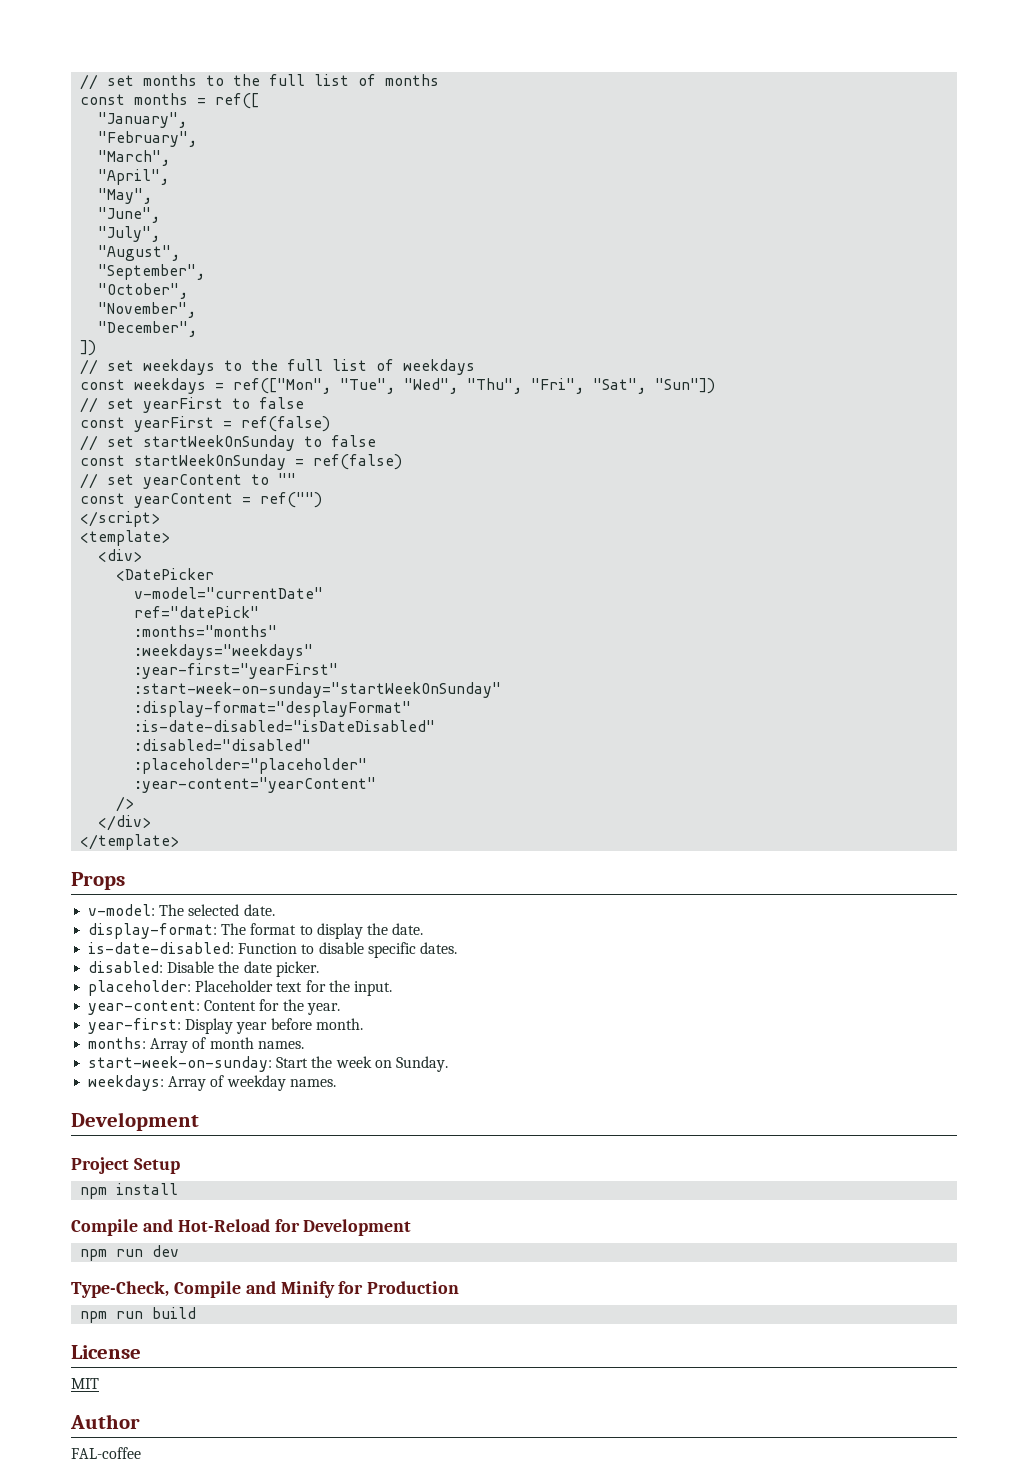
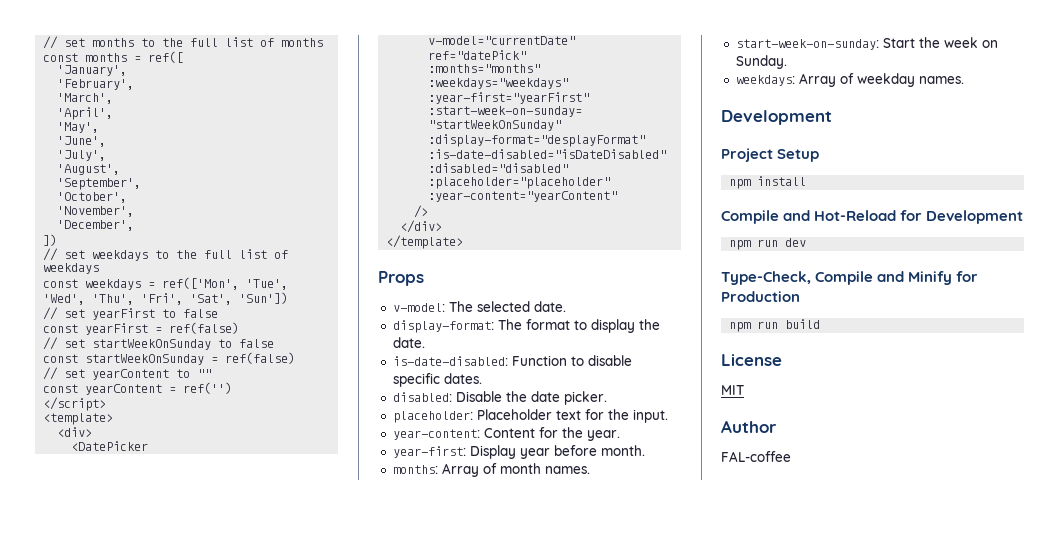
- "January",
- "February",
- "March",
- "April",
- "May",
- "June",
- "July",
- "August",
- "September",
- "October",
- "November",
- "December",
+ 'January',
+ 'February',
+ 'March',
+ 'April',
+ 'May',
+ 'June',
+ 'July',
+ 'August',
+ 'September',
+ 'October',
+ 'November',
+ 'December',
- const weekdays = ref(["Mon", "Tue", "Wed", "Thu", "Fri", "Sat", "Sun"])
+ const weekdays = ref(['Mon', 'Tue', 'Wed', 'Thu', 'Fri', 'Sat', 'Sun'])
- const yearContent = ref("")
+ const yearContent = ref('')

